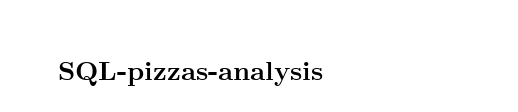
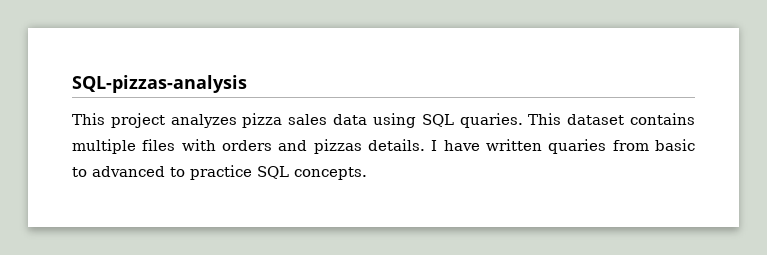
+ This project analyzes pizza sales data using SQL quaries. This dataset contains multiple files with orders and pizzas details. I have written quaries from basic to advanced to practice SQL concepts.

